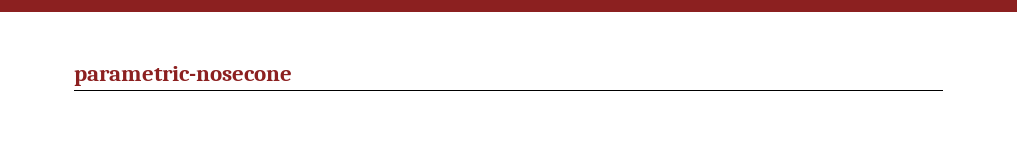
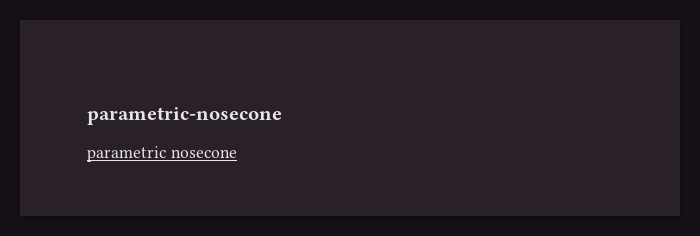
+ parametric nosecone

